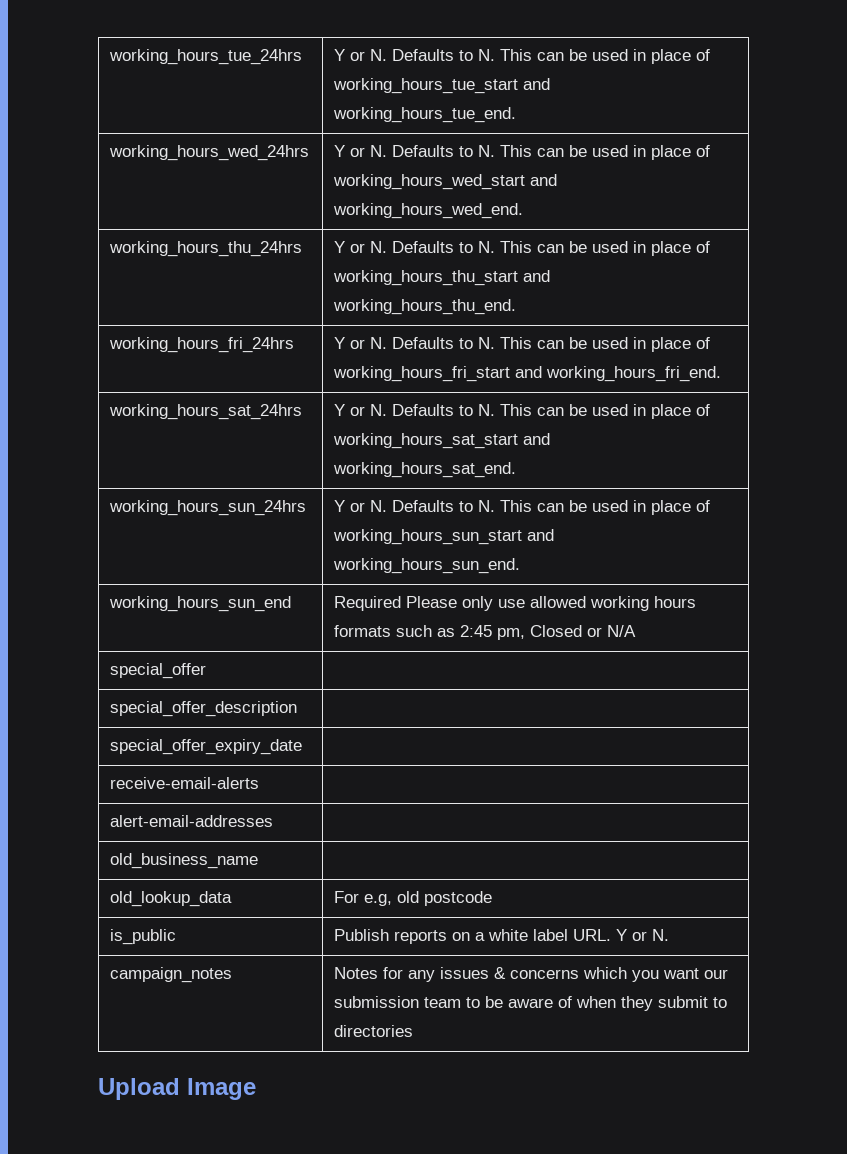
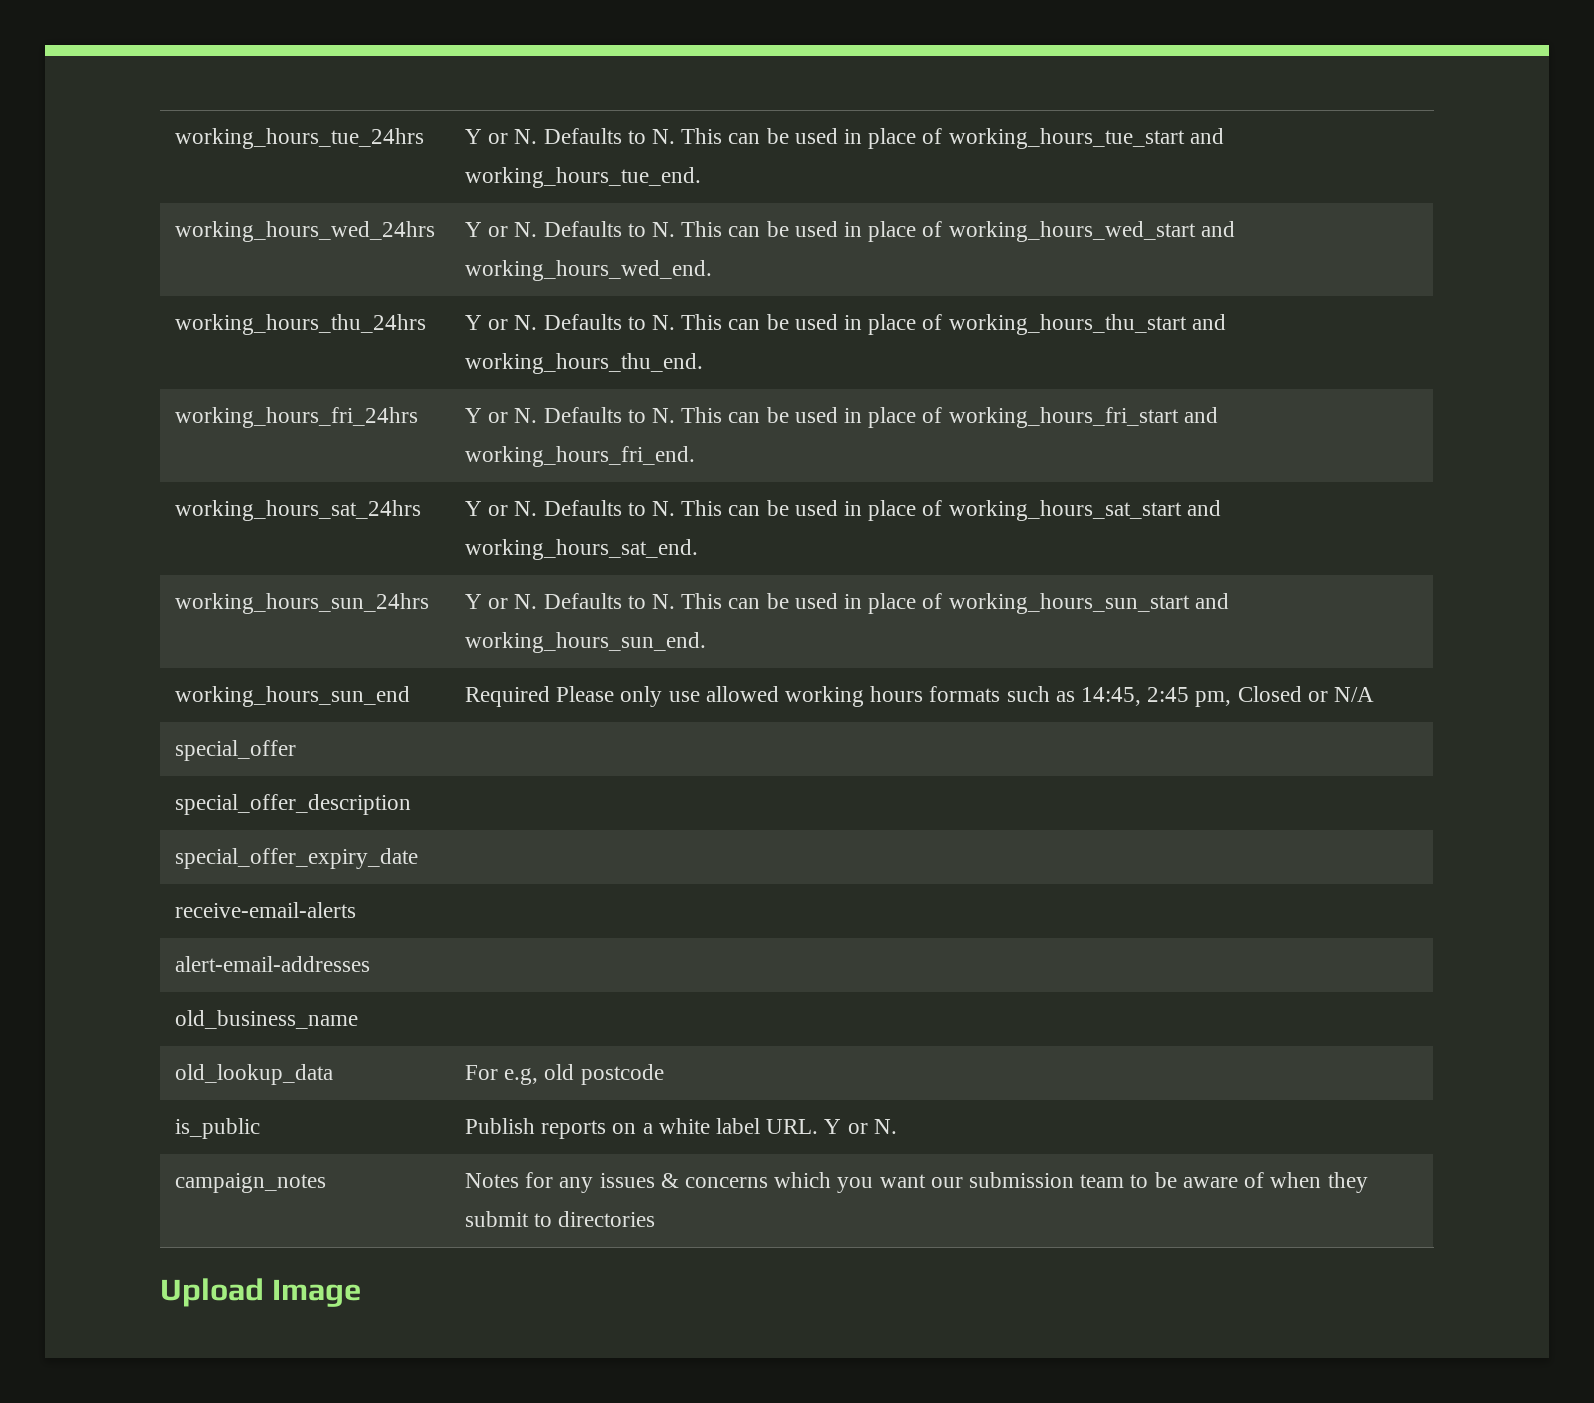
- working_hours_sun_end | Required Please only use allowed working hours formats such as 2:45 pm, Closed or N/A
+ working_hours_sun_end | Required Please only use allowed working hours formats such as 14:45, 2:45 pm, Closed or N/A

